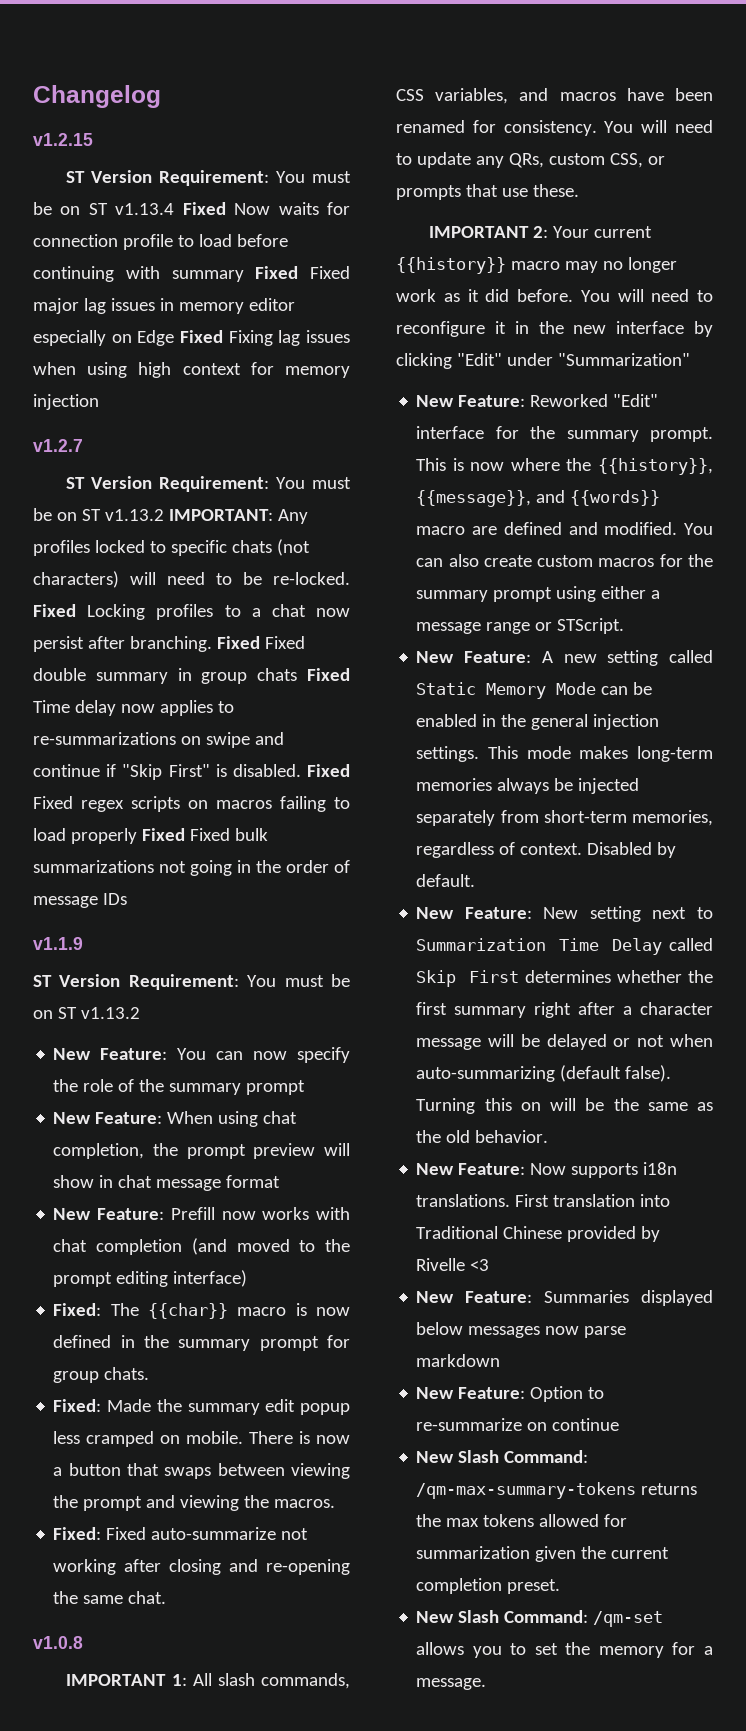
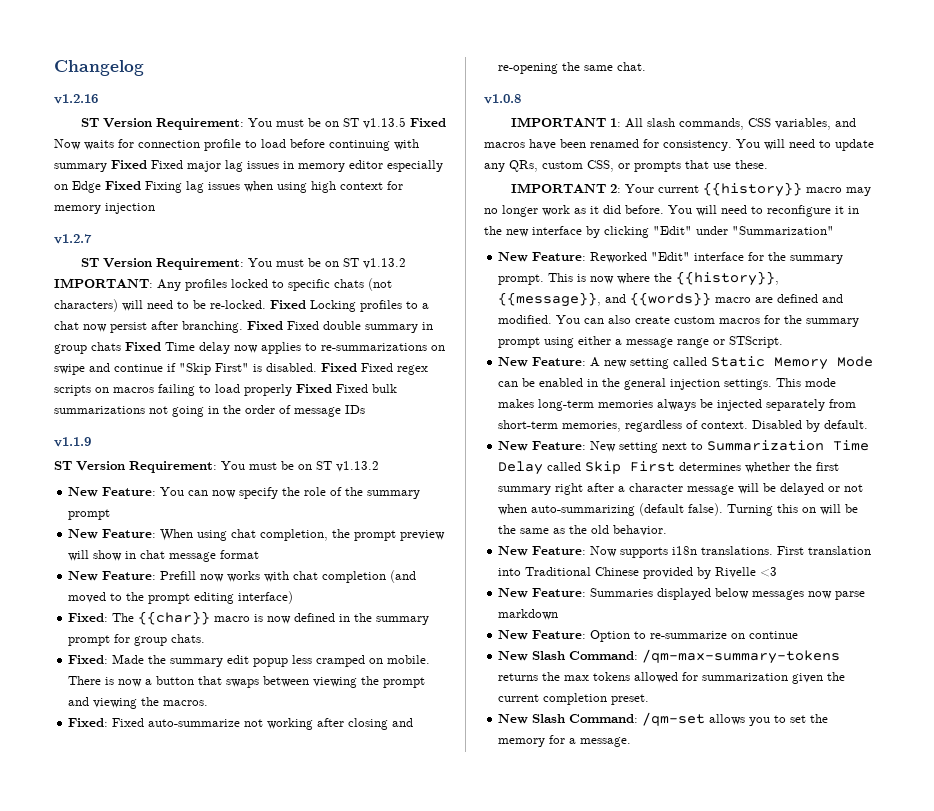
- v1.2.15
- ST Version Requirement: You must be on ST v1.13.4 Fixed Now waits for connection profile to load before continuing with summary Fixed Fixed major lag issues in memory editor especially on Edge Fixed Fixing lag issues when using high context for memory injection
+ v1.2.16
+ ST Version Requirement: You must be on ST v1.13.5 Fixed Now waits for connection profile to load before continuing with summary Fixed Fixed major lag issues in memory editor especially on Edge Fixed Fixing lag issues when using high context for memory injection

